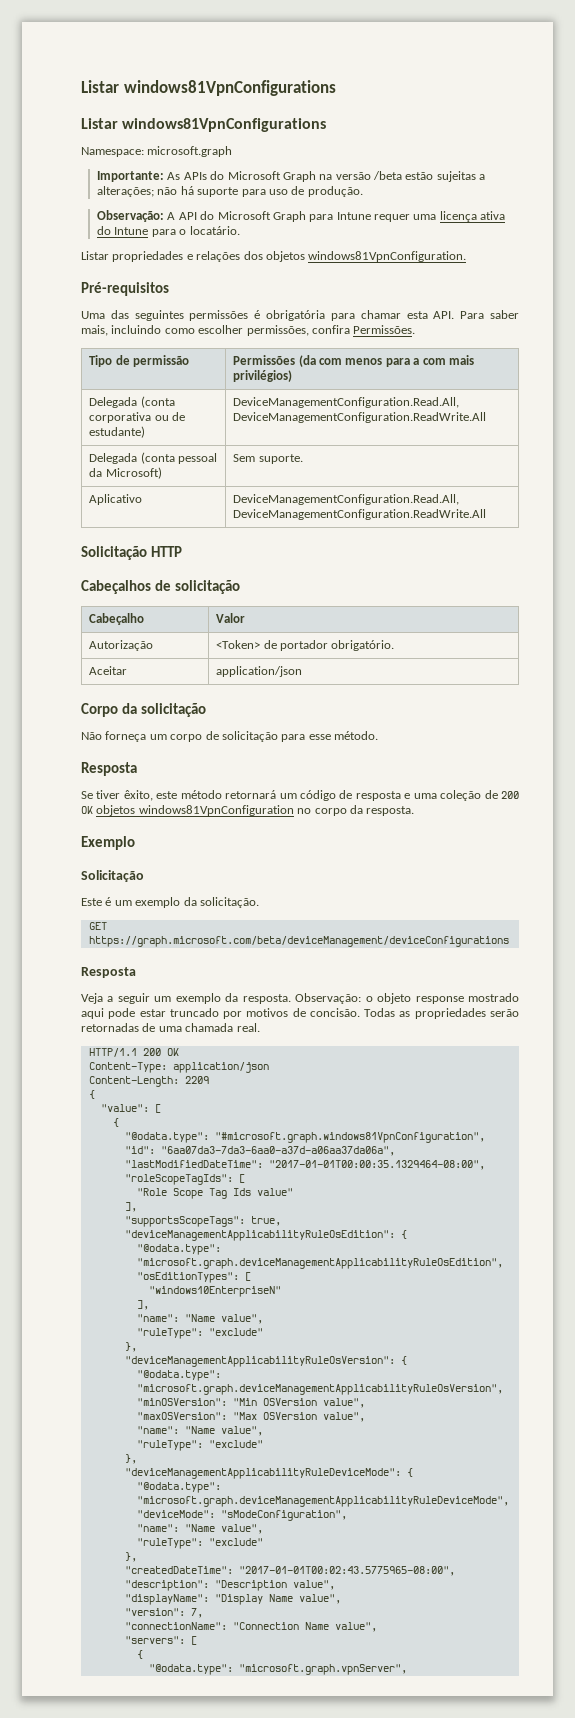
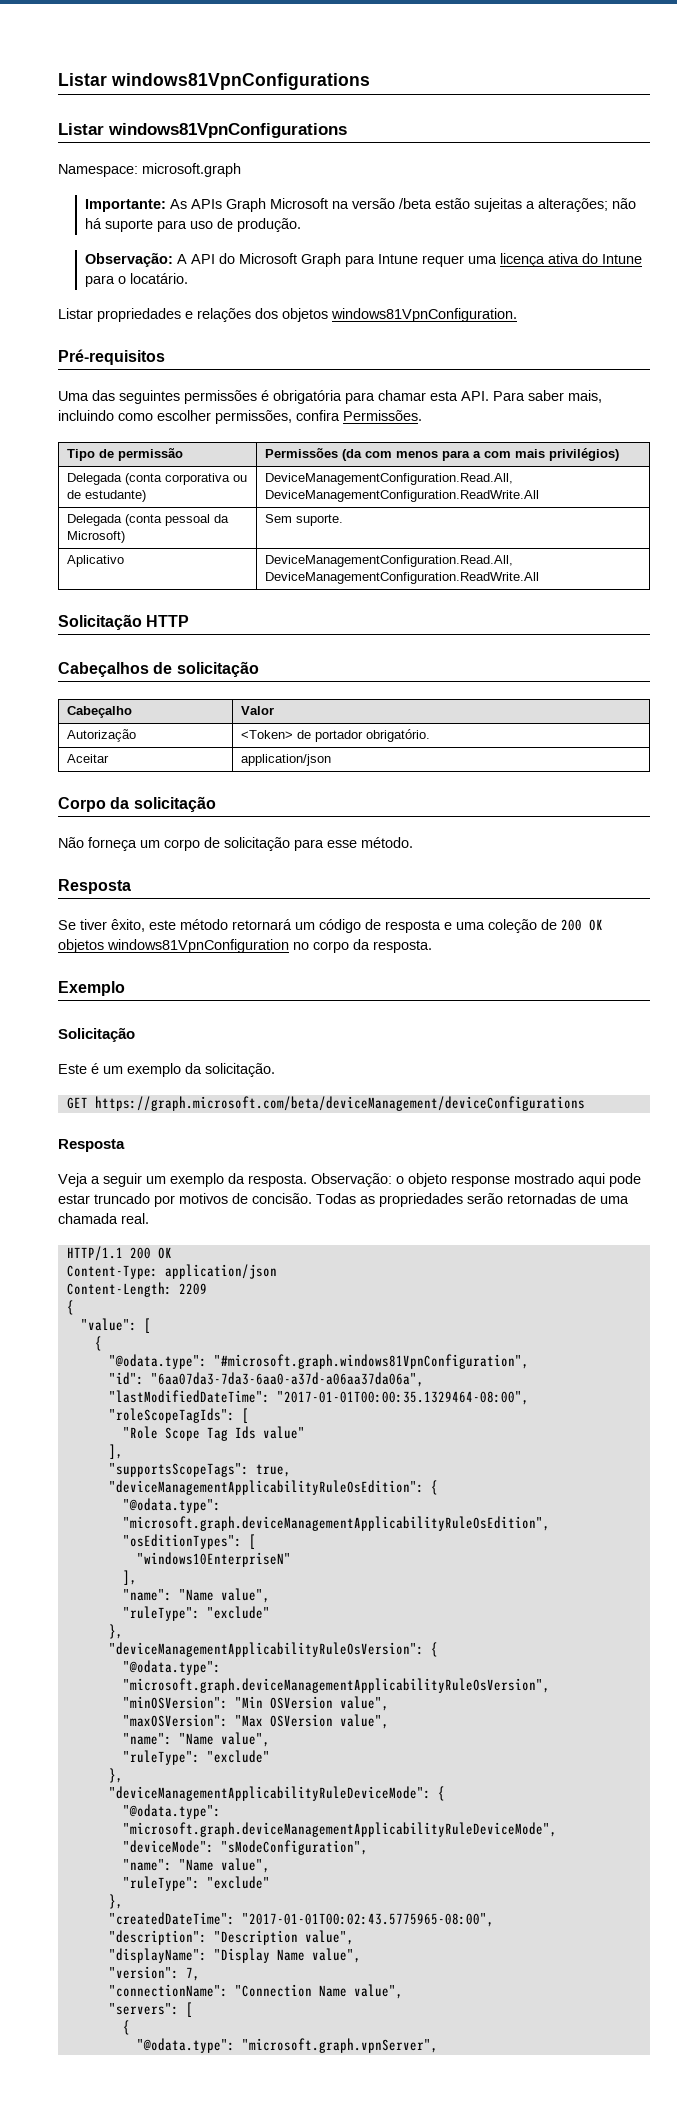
- Importante: As APIs do Microsoft Graph na versão /beta estão sujeitas a alterações; não há suporte para uso de produção.
+ Importante: As APIs Graph Microsoft na versão /beta estão sujeitas a alterações; não há suporte para uso de produção.

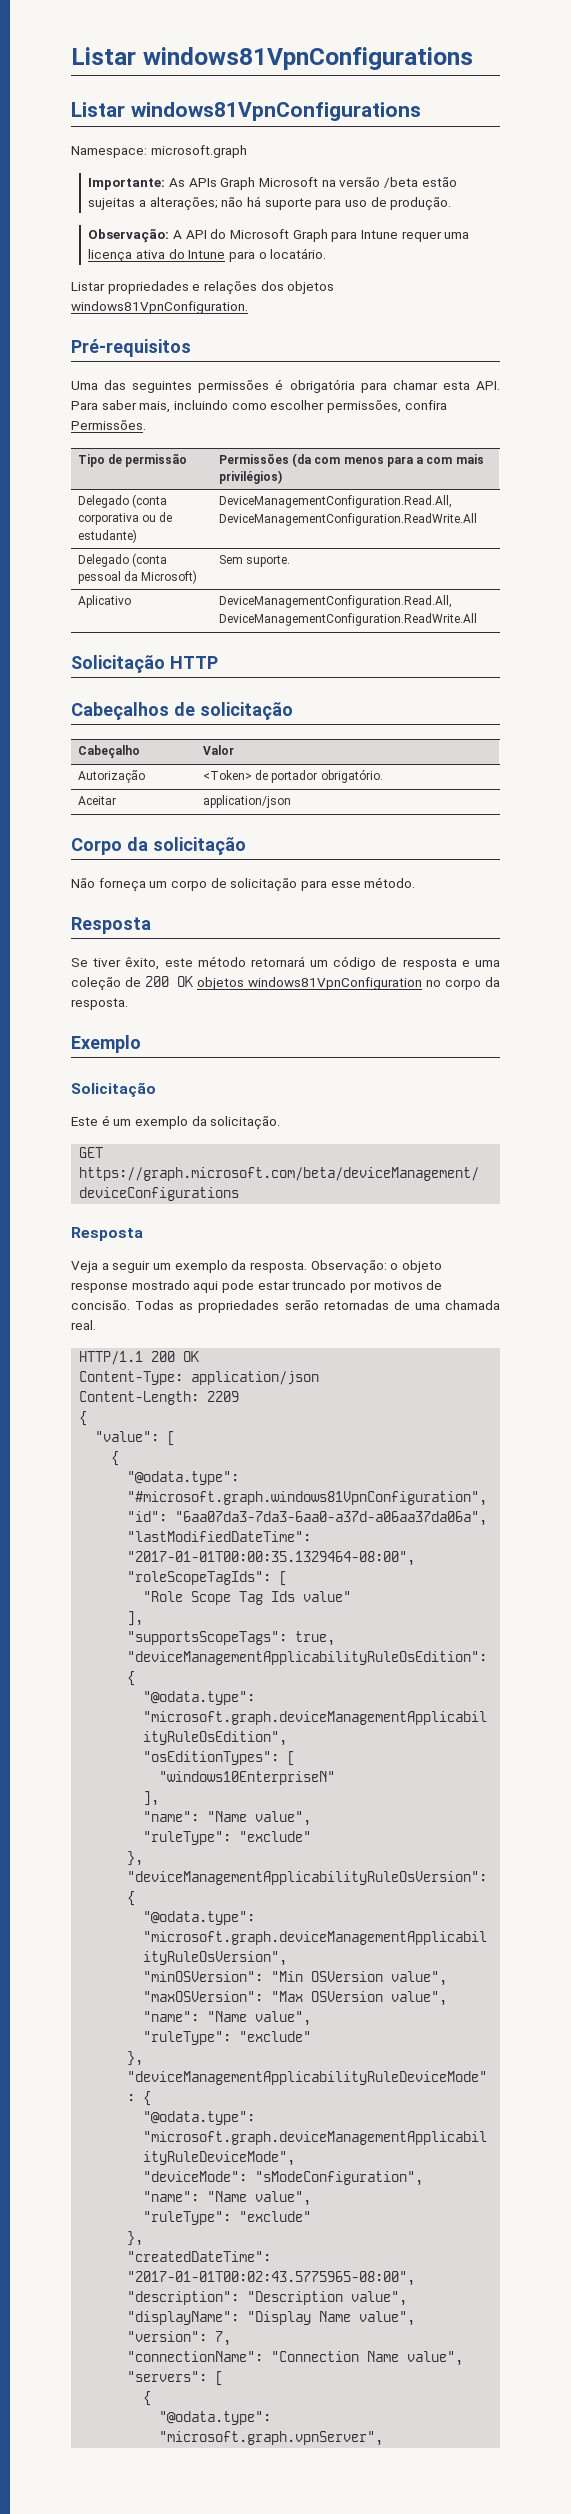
- Delegada (conta corporativa ou de estudante) | DeviceManagementConfiguration.Read.All, DeviceManagementConfiguration.ReadWrite.All
+ Delegado (conta corporativa ou de estudante) | DeviceManagementConfiguration.Read.All, DeviceManagementConfiguration.ReadWrite.All
- Delegada (conta pessoal da Microsoft) | Sem suporte.
+ Delegado (conta pessoal da Microsoft) | Sem suporte.

